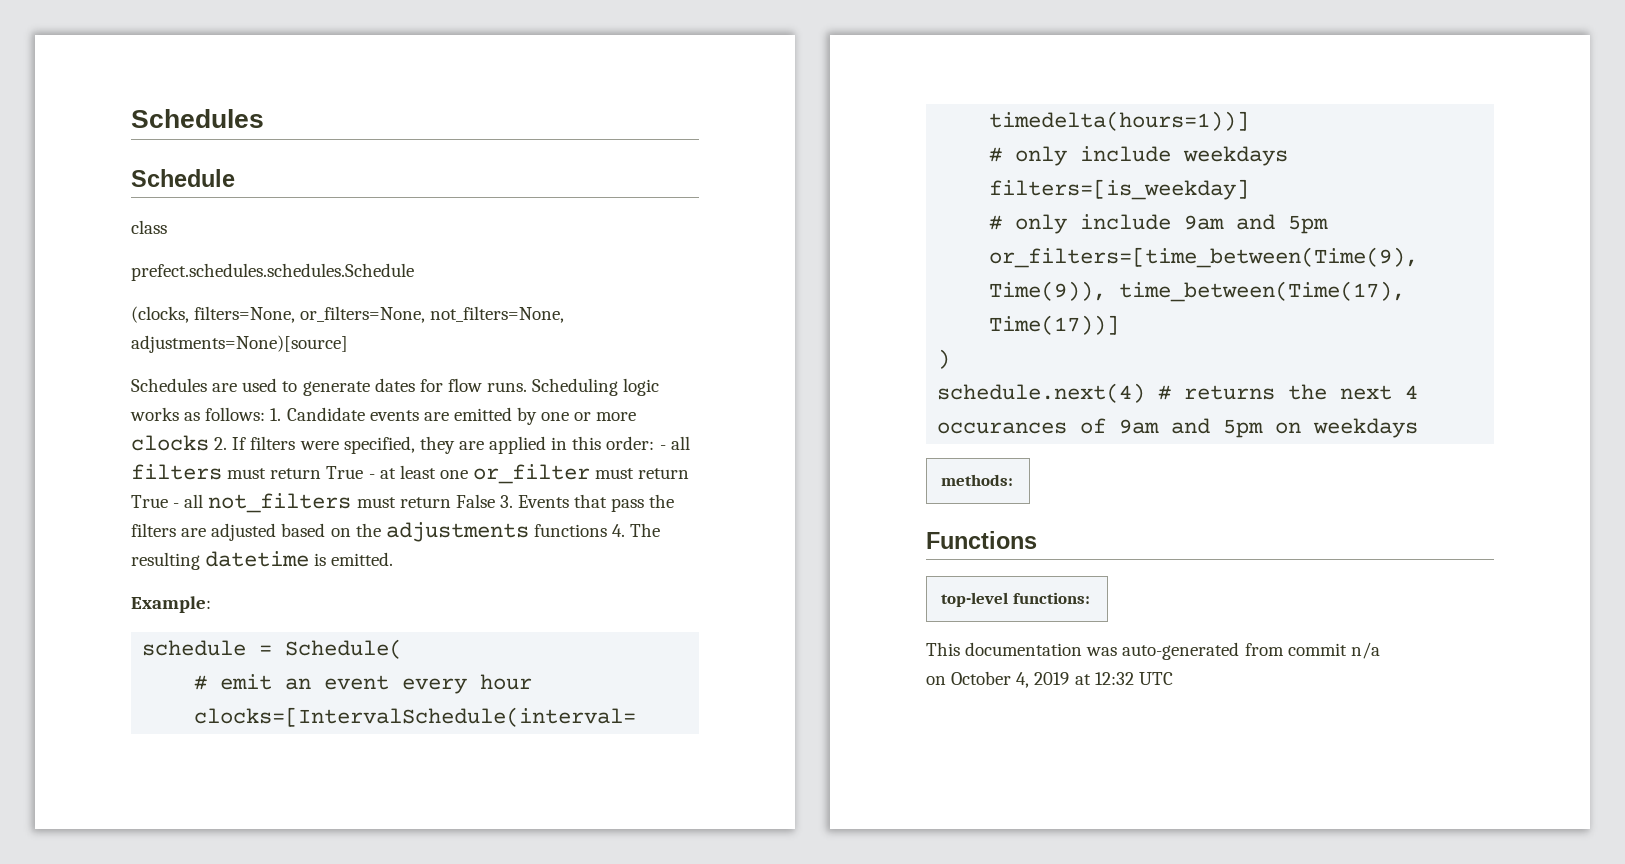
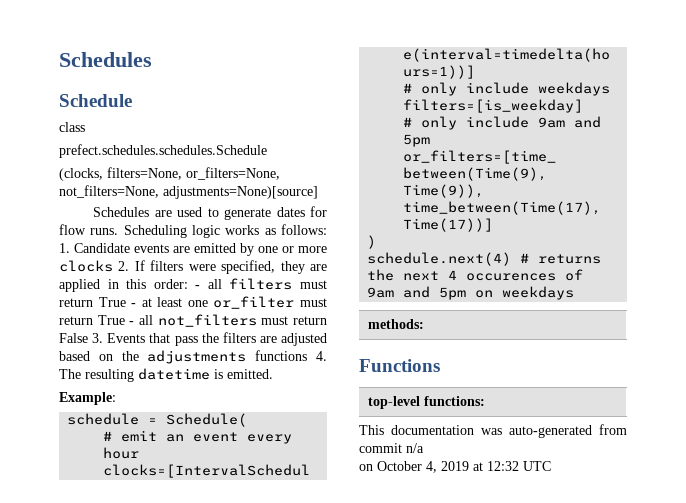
- schedule.next(4) # returns the next 4 occurances of 9am and 5pm on weekdays
+ schedule.next(4) # returns the next 4 occurences of 9am and 5pm on weekdays

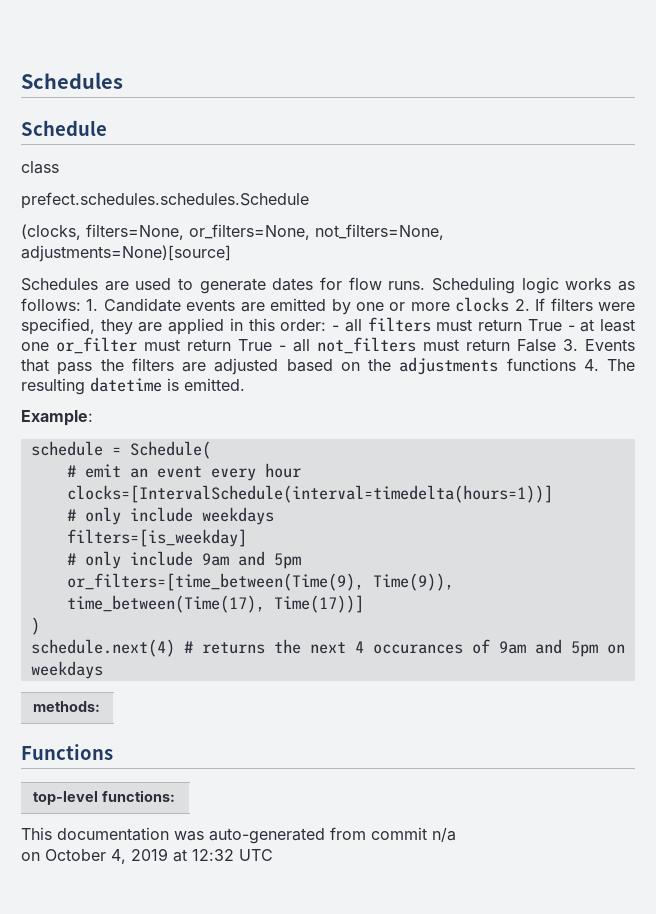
- schedule.next(4) # returns the next 4 occurences of 9am and 5pm on weekdays
+ schedule.next(4) # returns the next 4 occurances of 9am and 5pm on weekdays

